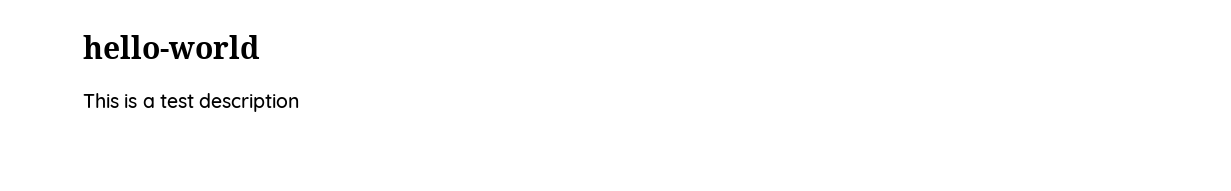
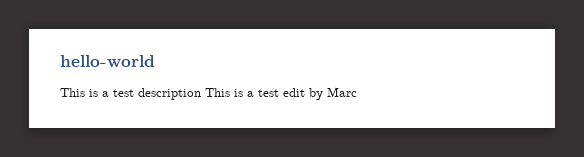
- This is a test description
+ This is a test description This is a test edit by Marc

